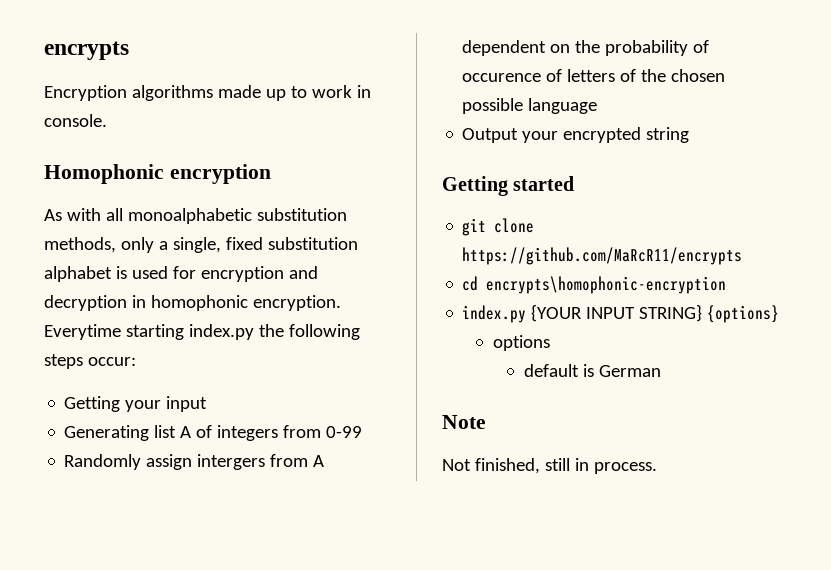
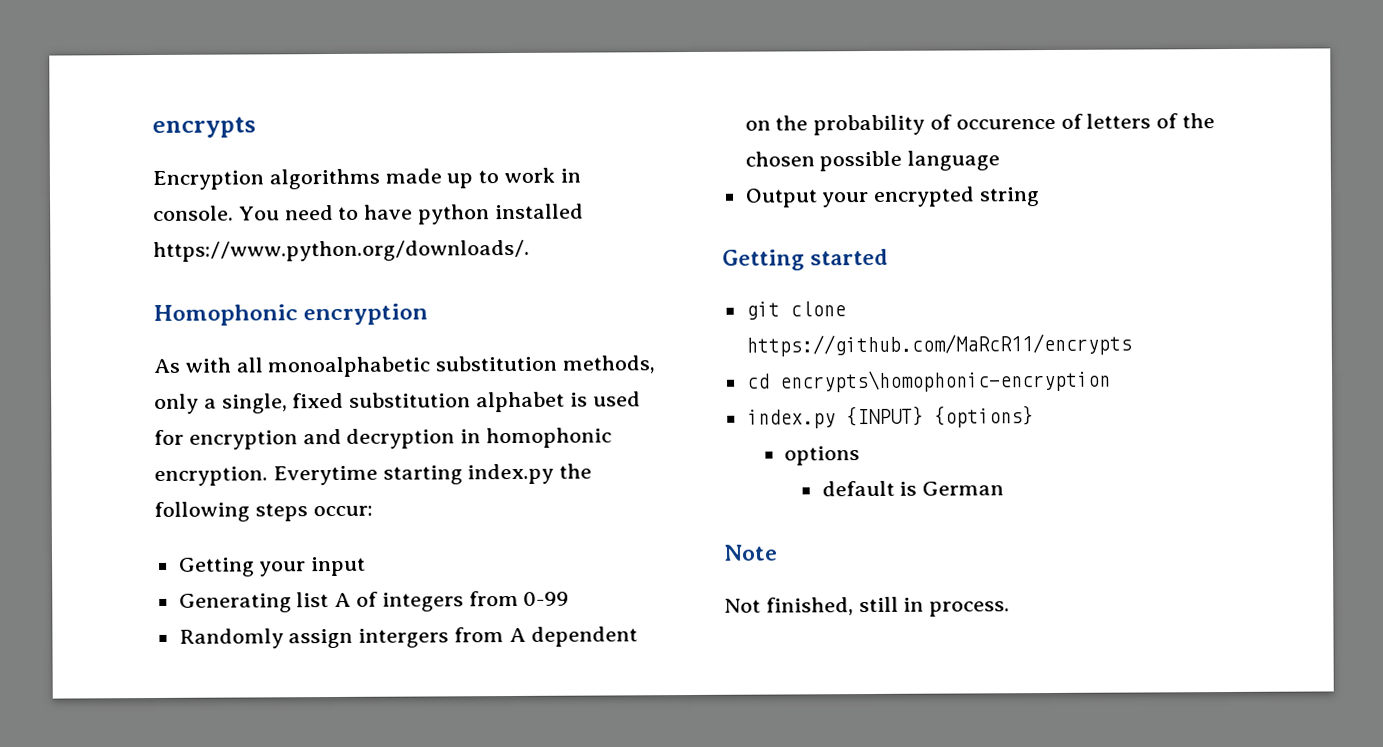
+ You need to have python installed https://www.python.org/downloads/.
- index.py {YOUR INPUT STRING} {options}
+ index.py {INPUT} {options}

